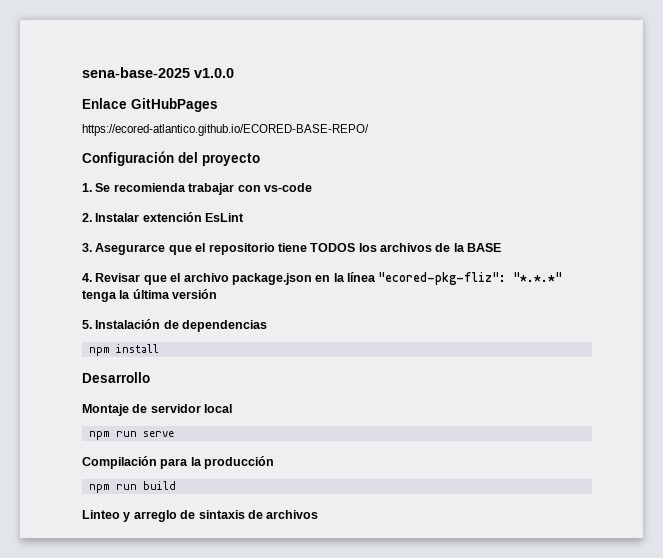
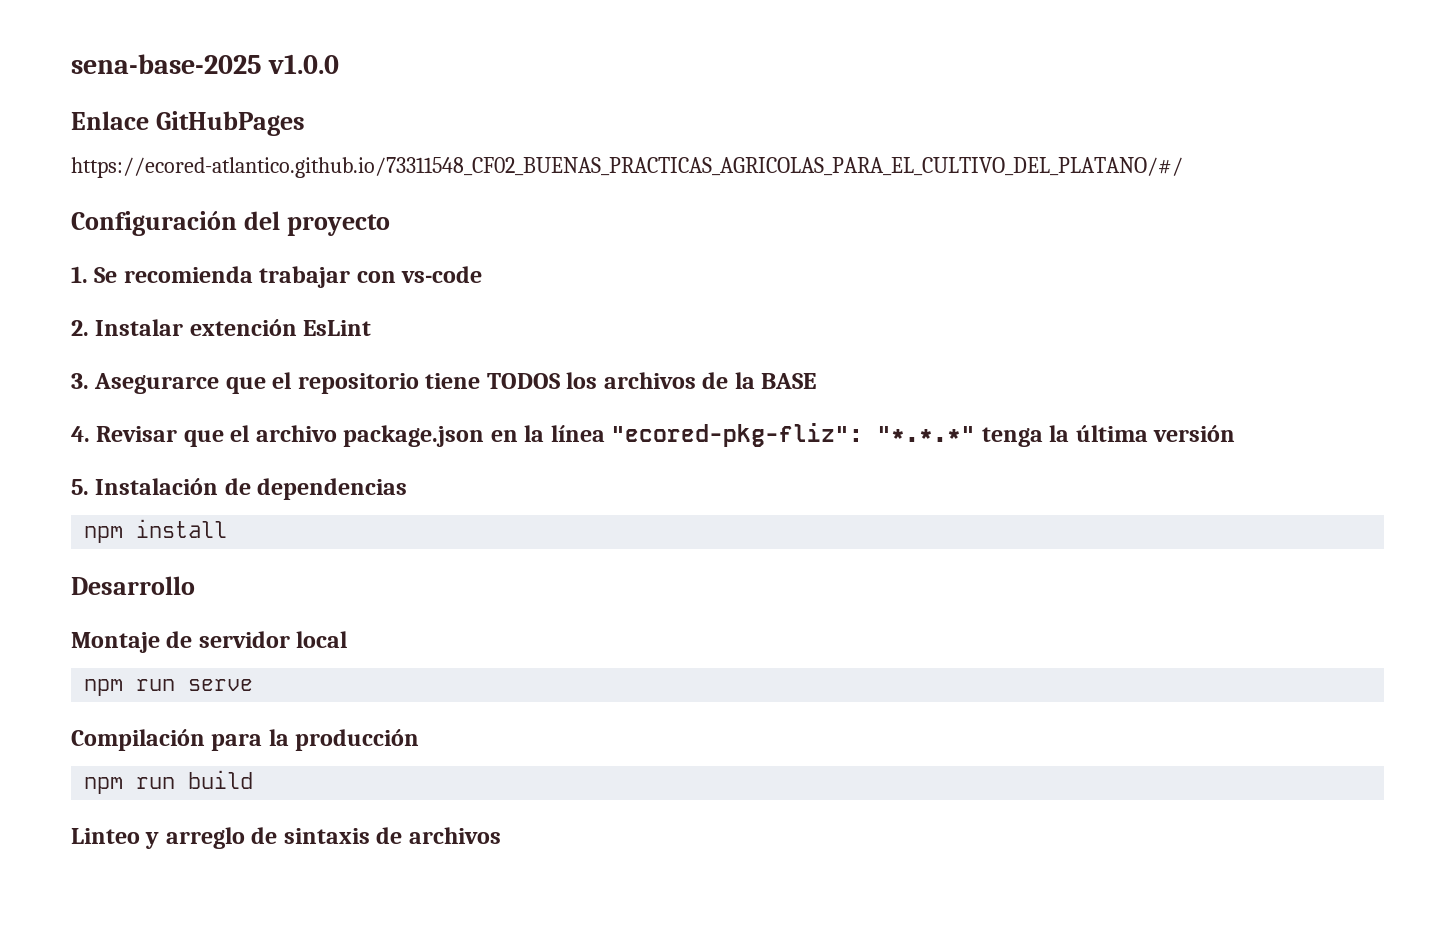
- https://ecored-atlantico.github.io/ECORED-BASE-REPO/
+ https://ecored-atlantico.github.io/73311548_CF02_BUENAS_PRACTICAS_AGRICOLAS_PARA_EL_CULTIVO_DEL_PLATANO/#/

